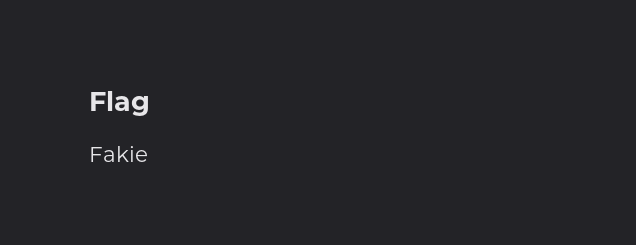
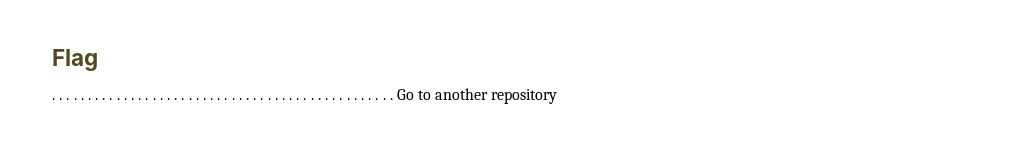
- Fakie
+ . . . . . . . . . . . . . . . . . . . . . . . . . . . . . . . . . . . . . . . . . . . . . . . . Go to another repository

